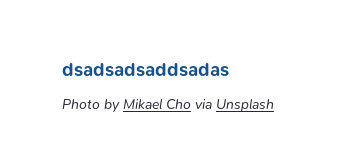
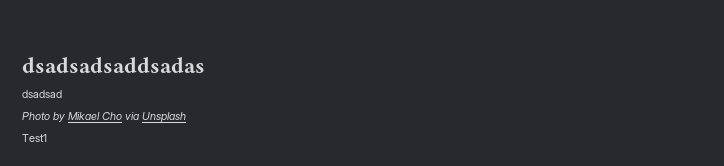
+ dsadsad
+ Test1

